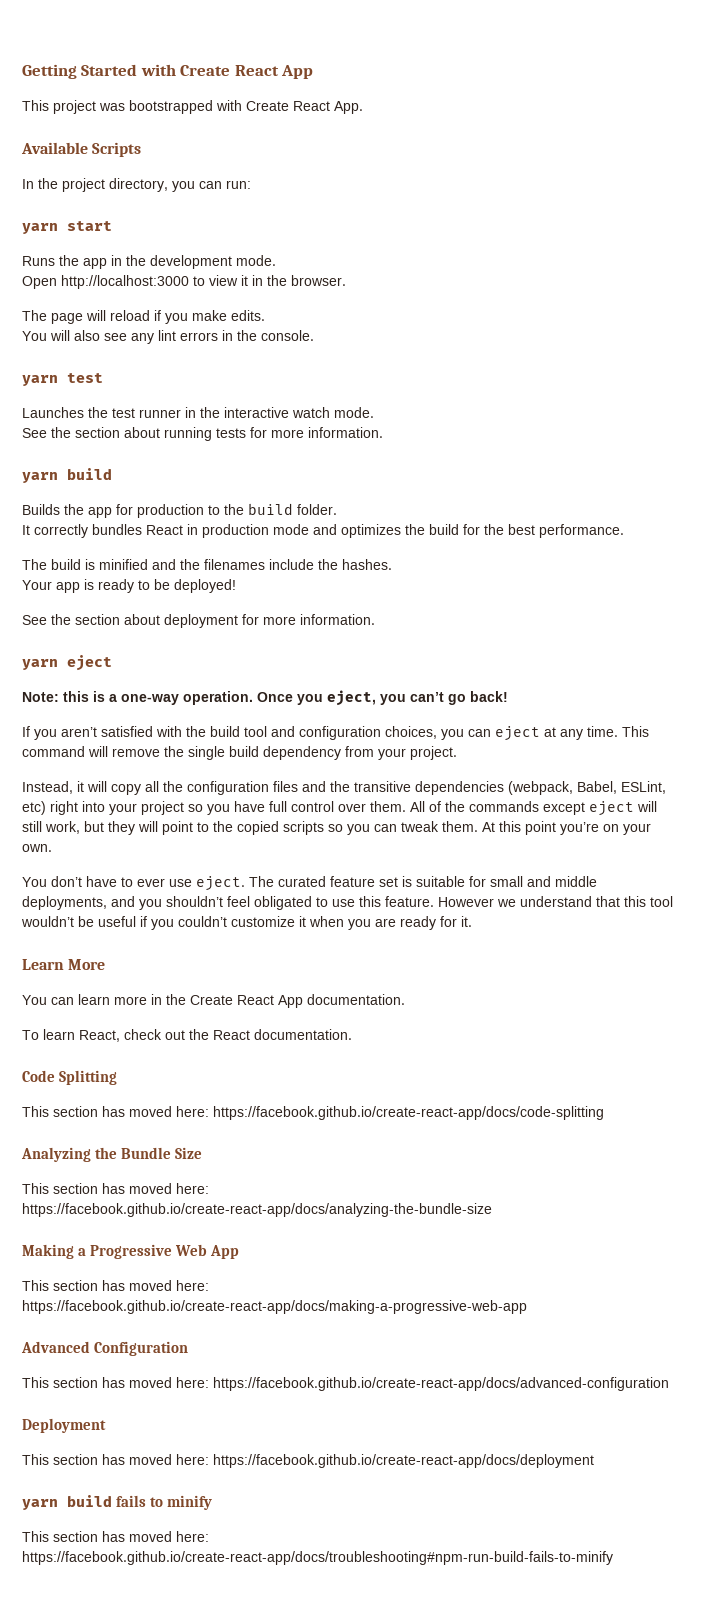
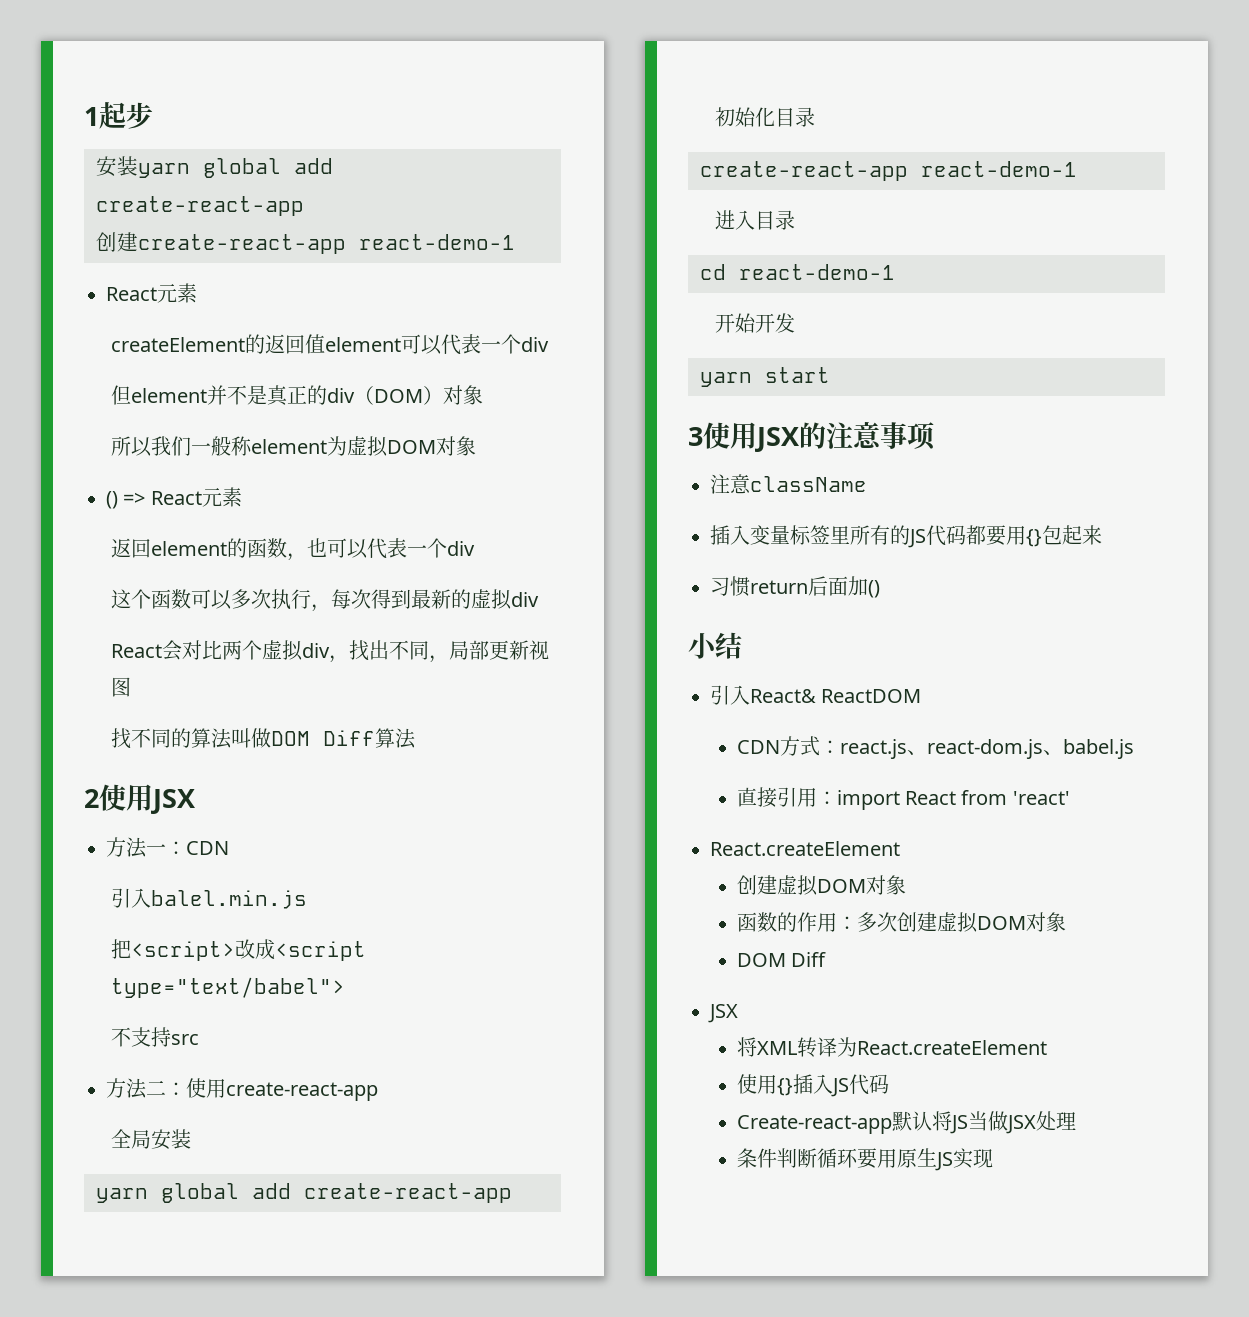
- Getting Started with Create React App
- This project was bootstrapped with Create React App.
- Available Scripts
- In the project directory, you can run:
+ 1起步
+ 安装yarn global add create-react-app
+ 创建create-react-app react-demo-1
+ React元素
+ createElement的返回值element可以代表一个div
+ 但element并不是真正的div（DOM）对象
+ 所以我们一般称element为虚拟DOM对象
+ () => React元素
+ 返回element的函数，也可以代表一个div
+ 这个函数可以多次执行，每次得到最新的虚拟div
+ React会对比两个虚拟div，找出不同，局部更新视图
+ 找不同的算法叫做DOM Diff算法
+ 2使用JSX
+ 方法一：CDN
+ 引入balel.min.js
+ 把<script>改成<script type="text/babel">
+ 不支持src
+ 方法二：使用create-react-app
+ 全局安装
+ yarn global add create-react-app
+ 初始化目录
+ create-react-app react-demo-1
+ 进入目录
+ cd react-demo-1
+ 开始开发
  yarn start
- Runs the app in the development mode.
- Open http://localhost:3000 to view it in the browser.
- The page will reload if you make edits.
- You will also see any lint errors in the console.
- yarn test
- Launches the test runner in the interactive watch mode.
- See the section about running tests for more information.
- yarn build
- Builds the app for production to the build folder.
- It correctly bundles React in production mode and optimizes the build for the best performance.
- The build is minified and the filenames include the hashes.
- Your app is ready to be deployed!
- See the section about deployment for more information.
- yarn eject
- Note: this is a one-way operation. Once you eject, you can’t go back!
- If you aren’t satisfied with the build tool and configuration choices, you can eject at any time. This command will remove the single build dependency from your project.
- Instead, it will copy all the configuration files and the transitive dependencies (webpack, Babel, ESLint, etc) right into your project so you have full control over them. All of the commands except eject will still work, but they will point to the copied scripts so you can tweak them. At this point you’re on your own.
- You don’t have to ever use eject. The curated feature set is suitable for small and middle deployments, and you shouldn’t feel obligated to use this feature. However we understand that this tool wouldn’t be useful if you couldn’t customize it when you are ready for it.
- Learn More
- You can learn more in the Create React App documentation.
- To learn React, check out the React documentation.
- Code Splitting
- This section has moved here: https://facebook.github.io/create-react-app/docs/code-splitting
- Analyzing the Bundle Size
- This section has moved here: https://facebook.github.io/create-react-app/docs/analyzing-the-bundle-size
- Making a Progressive Web App
- This section has moved here: https://facebook.github.io/create-react-app/docs/making-a-progressive-web-app
- Advanced Configuration
- This section has moved here: https://facebook.github.io/create-react-app/docs/advanced-configuration
- Deployment
- This section has moved here: https://facebook.github.io/create-react-app/docs/deployment
- yarn build fails to minify
- This section has moved here: https://facebook.github.io/create-react-app/docs/troubleshooting#npm-run-build-fails-to-minify
+ 3使用JSX的注意事项
+ 注意className
+ 插入变量标签里所有的JS代码都要用{}包起来
+ 习惯return后面加()
+ 小结
+ 引入React& ReactDOM
+ CDN方式：react.js、react-dom.js、babel.js
+ 直接引用：import React from 'react'
+ React.createElement
+ 创建虚拟DOM对象
+ 函数的作用：多次创建虚拟DOM对象
+ DOM Diff
+ JSX
+ 将XML转译为React.createElement
+ 使用{}插入JS代码
+ Create-react-app默认将JS当做JSX处理
+ 条件判断循环要用原生JS实现

